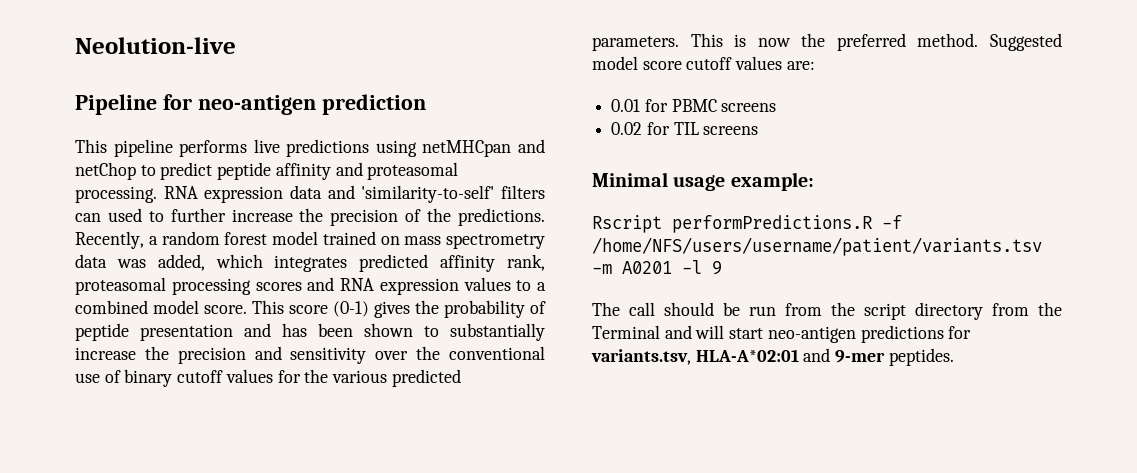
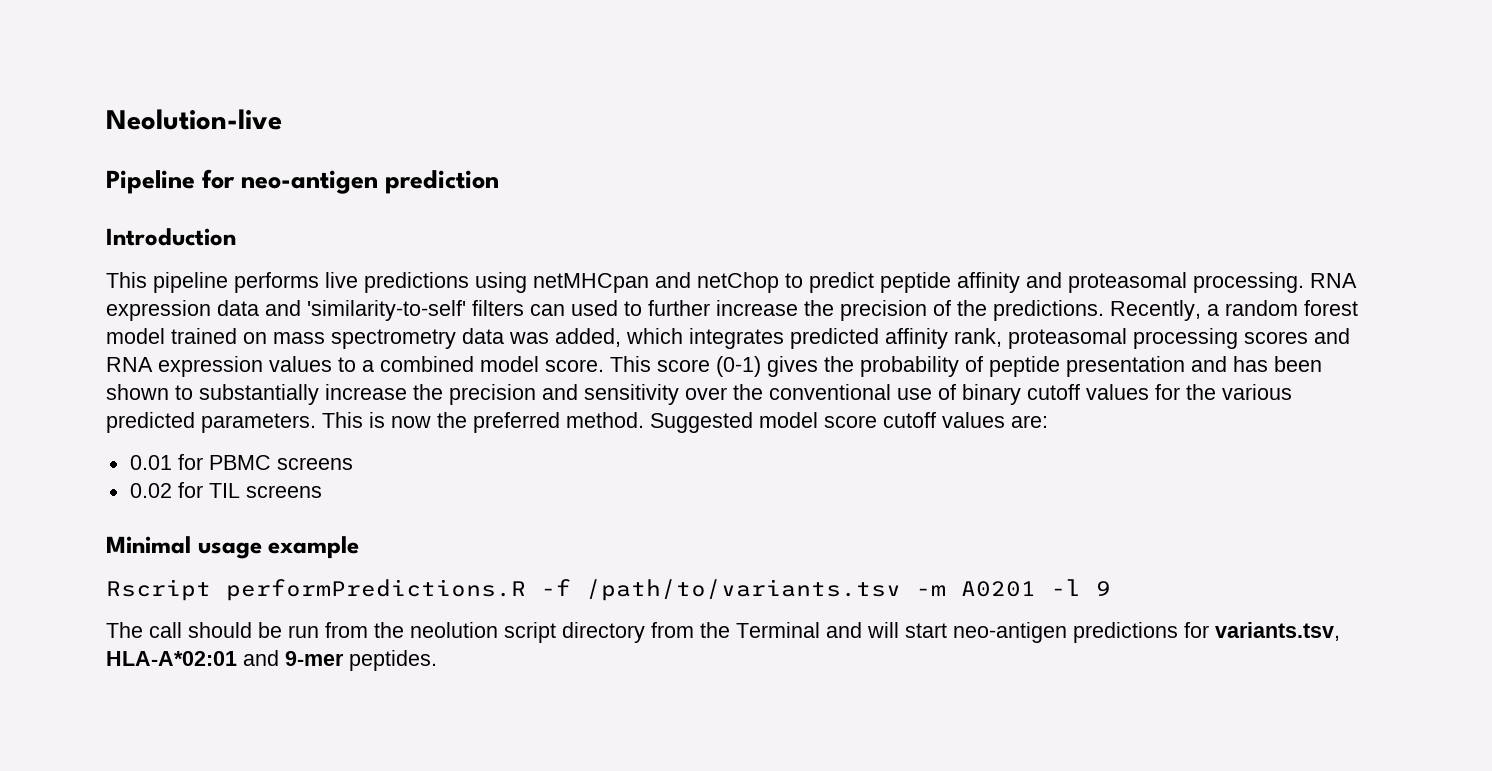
+ Introduction
- Minimal usage example:
+ Minimal usage example
- Rscript performPredictions.R -f /home/NFS/users/username/patient/variants.tsv -m A0201 -l 9
+ Rscript performPredictions.R -f /path/to/variants.tsv -m A0201 -l 9
- The call should be run from the script directory from the Terminal and will start neo-antigen predictions for variants.tsv, HLA-A*02:01 and 9-mer peptides.
+ The call should be run from the neolution script directory from the Terminal and will start neo-antigen predictions for variants.tsv, HLA-A*02:01 and 9-mer peptides.

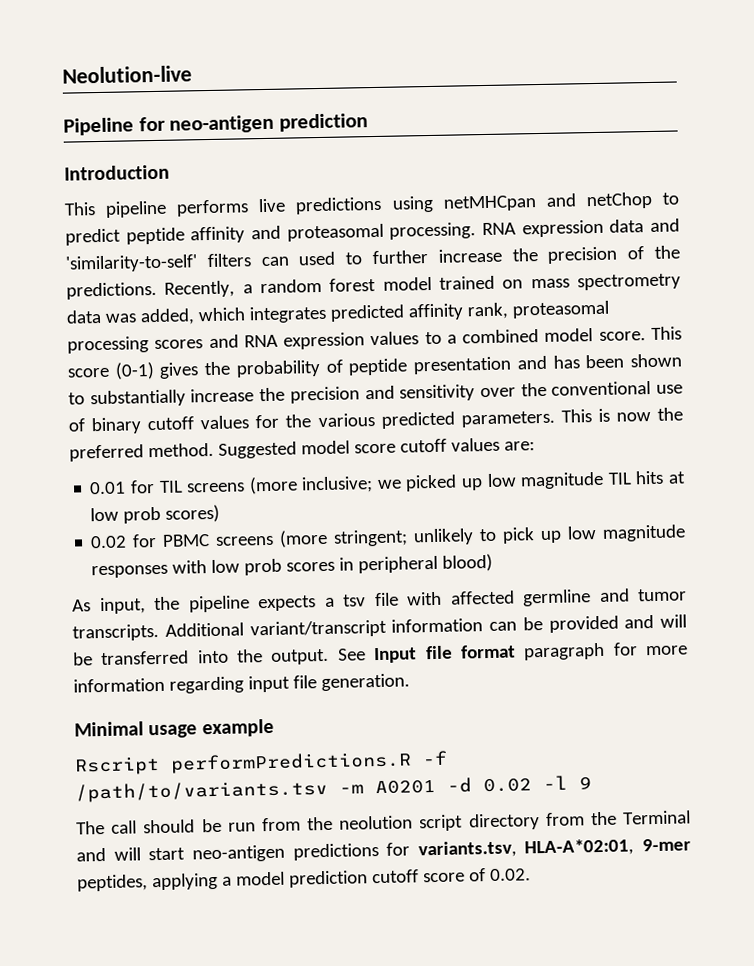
- 0.01 for PBMC screens
+ 0.01 for TIL screens (more inclusive; we picked up low magnitude TIL hits at low prob scores)
- 0.02 for TIL screens
+ 0.02 for PBMC screens (more stringent; unlikely to pick up low magnitude responses with low prob scores in peripheral blood)
+ As input, the pipeline expects a tsv file with affected germline and tumor transcripts. Additional variant/transcript information can be provided and will be transferred into the output. See Input file format paragraph for more information regarding input file generation.
- Rscript performPredictions.R -f /path/to/variants.tsv -m A0201 -l 9
+ Rscript performPredictions.R -f /path/to/variants.tsv -m A0201 -d 0.02 -l 9
- The call should be run from the neolution script directory from the Terminal and will start neo-antigen predictions for variants.tsv, HLA-A*02:01 and 9-mer peptides.
+ The call should be run from the neolution script directory from the Terminal and will start neo-antigen predictions for variants.tsv, HLA-A*02:01, 9-mer peptides, applying a model prediction cutoff score of 0.02.

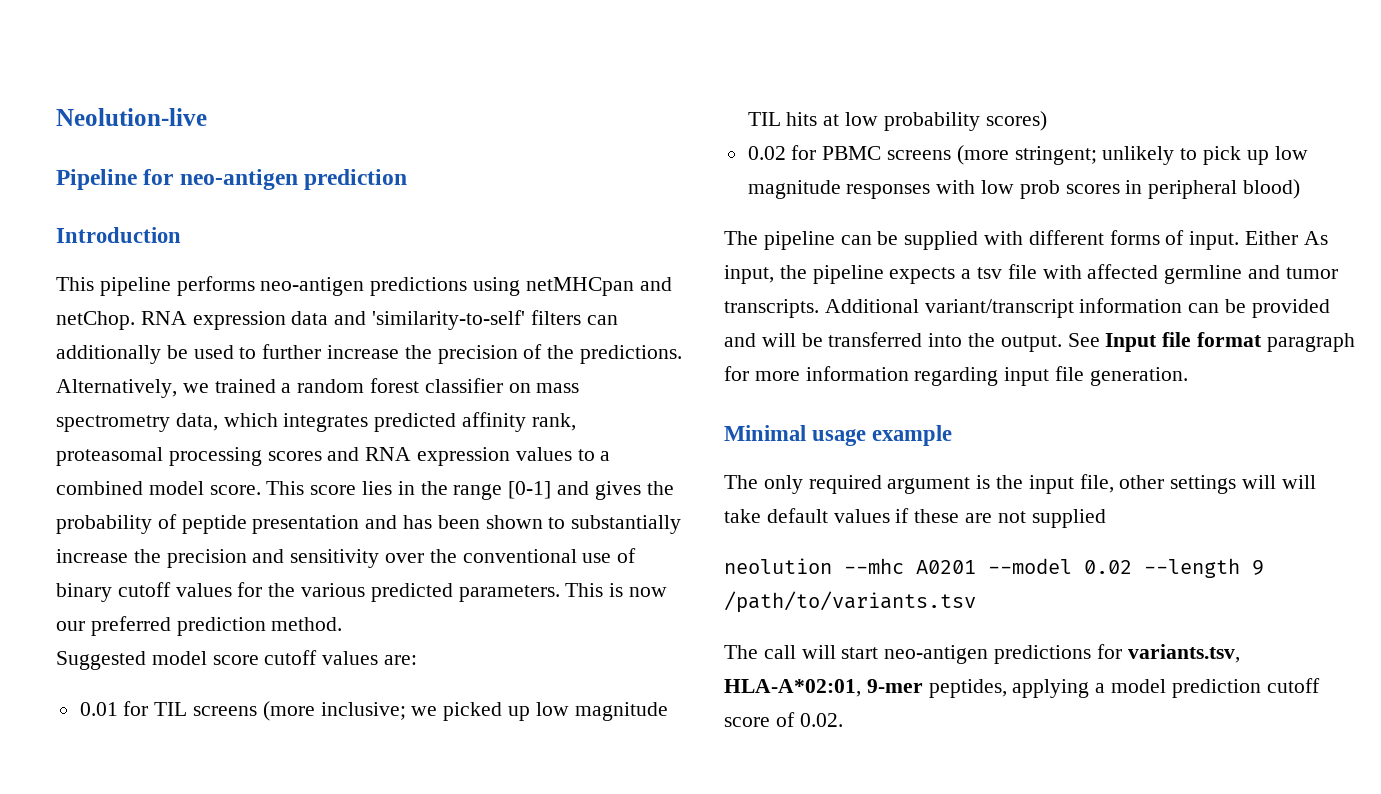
- This pipeline performs live predictions using netMHCpan and netChop to predict peptide affinity and proteasomal processing.
+ This pipeline performs neo-antigen predictions using netMHCpan and netChop.
- RNA expression data and 'similarity-to-self' filters can used to further increase the precision of the predictions.
+ RNA expression data and 'similarity-to-self' filters can additionally be used to further increase the precision of the predictions.
- Recently, a random forest model trained on mass spectrometry data was added, which integrates predicted affinity rank, proteasomal processing scores and RNA expression values to a combined model score.
+ Alternatively, we trained a random forest classifier on mass spectrometry data, which integrates predicted affinity rank, proteasomal processing scores and RNA expression values to a combined model score.
- This score (0-1) gives the probability of peptide presentation and has been shown to substantially increase the precision and sensitivity over the conventional use of binary cutoff values for the various predicted parameters.
+ This score lies in the range [0-1] and gives the probability of peptide presentation and has been shown to substantially increase the precision and sensitivity over the conventional use of binary cutoff values for the various predicted parameters.
- This is now the preferred method. Suggested model score cutoff values are:
+ This is now our preferred prediction method.
+ Suggested model score cutoff values are:
- 0.01 for TIL screens (more inclusive; we picked up low magnitude TIL hits at low prob scores)
+ 0.01 for TIL screens (more inclusive; we picked up low magnitude TIL hits at low probability scores)
- As input, the pipeline expects a tsv file with affected germline and tumor transcripts.
+ The pipeline can be supplied with different forms of input. Either As input, the pipeline expects a tsv file with affected germline and tumor transcripts.
- Rscript performPredictions.R -f /path/to/variants.tsv -m A0201 -d 0.02 -l 9
- The call should be run from the neolution script directory from the Terminal and will start neo-antigen predictions for variants.tsv, HLA-A*02:01, 9-mer peptides, applying a model prediction cutoff score of 0.02.
+ The only required argument is the input file, other settings will will take default values if these are not supplied
+ neolution --mhc A0201 --model 0.02 --length 9 /path/to/variants.tsv
+ The call will start neo-antigen predictions for variants.tsv, HLA-A*02:01, 9-mer peptides, applying a model prediction cutoff score of 0.02.

